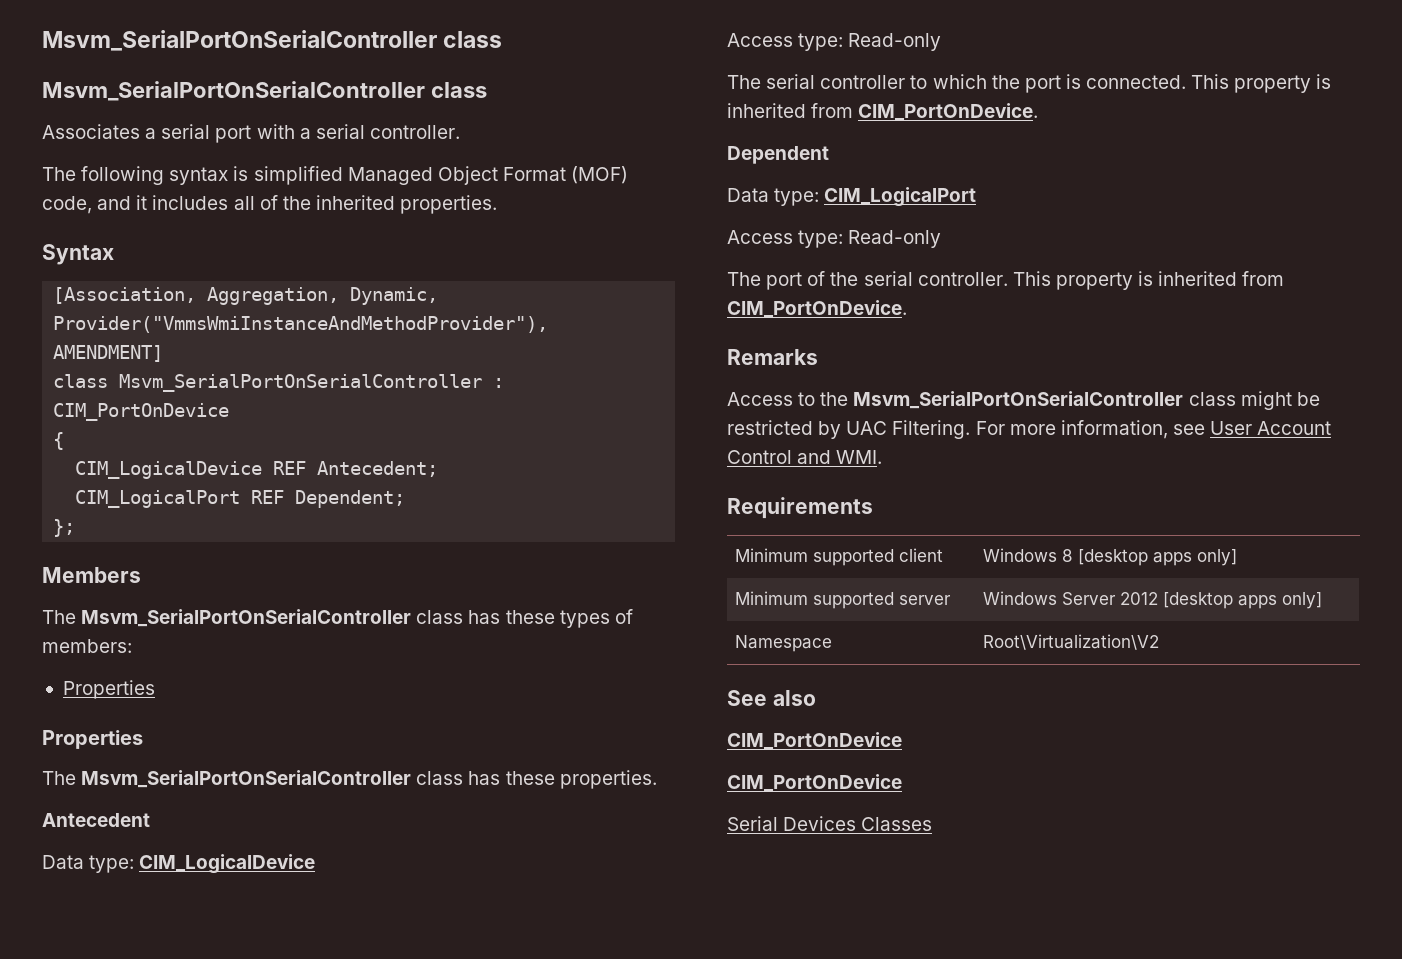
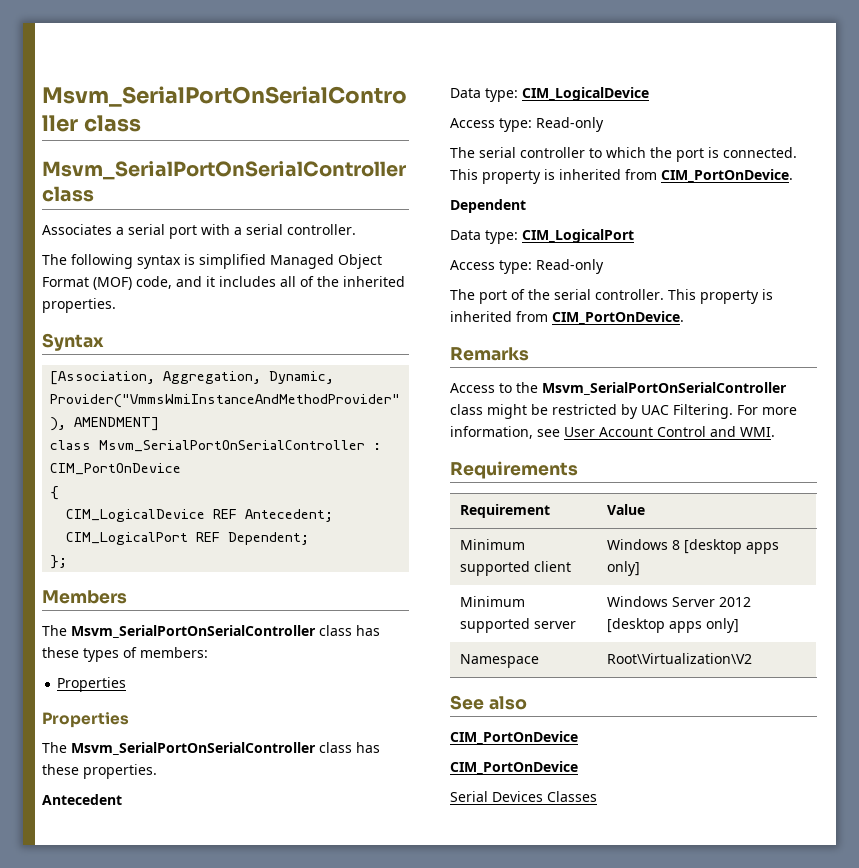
+ Requirement | Value

